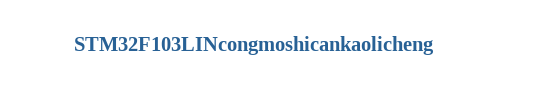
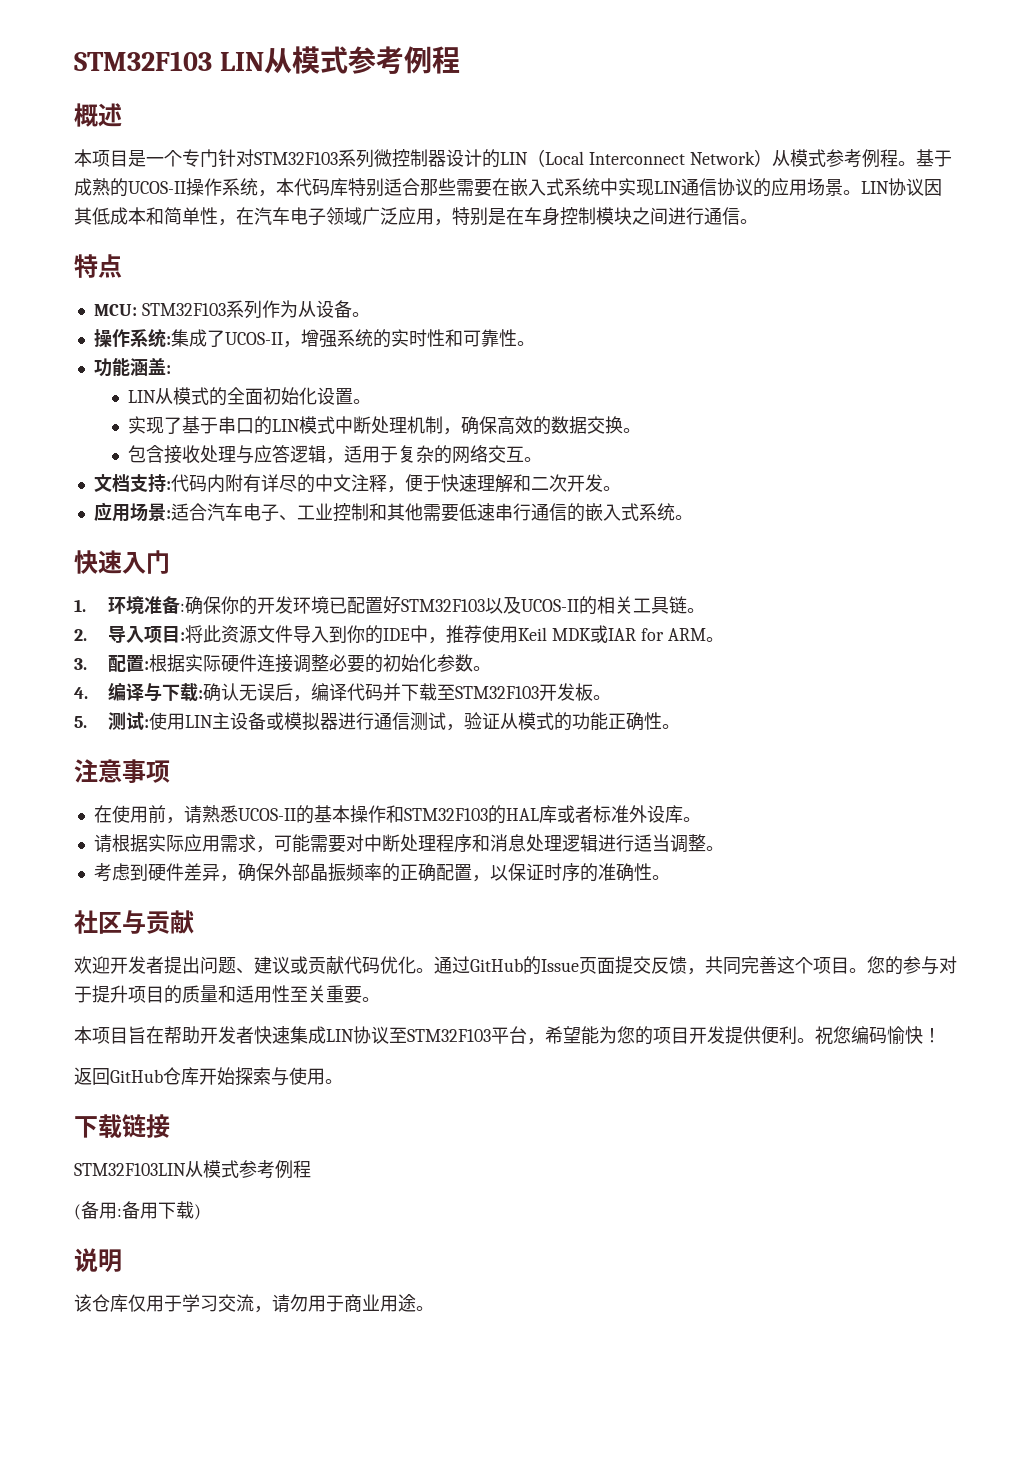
- STM32F103LINcongmoshicankaolicheng
+ STM32F103 LIN从模式参考例程
+ 概述
+ 本项目是一个专门针对STM32F103系列微控制器设计的LIN（Local Interconnect Network）从模式参考例程。基于成熟的UCOS-II操作系统，本代码库特别适合那些需要在嵌入式系统中实现LIN通信协议的应用场景。LIN协议因其低成本和简单性，在汽车电子领域广泛应用，特别是在车身控制模块之间进行通信。
+ 特点
+ MCU: STM32F103系列作为从设备。
+ 操作系统:集成了UCOS-II，增强系统的实时性和可靠性。
+ 功能涵盖:
+ LIN从模式的全面初始化设置。
+ 实现了基于串口的LIN模式中断处理机制，确保高效的数据交换。
+ 包含接收处理与应答逻辑，适用于复杂的网络交互。
+ 文档支持:代码内附有详尽的中文注释，便于快速理解和二次开发。
+ 应用场景:适合汽车电子、工业控制和其他需要低速串行通信的嵌入式系统。
+ 快速入门
+ 1.环境准备:确保你的开发环境已配置好STM32F103以及UCOS-II的相关工具链。
+ 2.导入项目:将此资源文件导入到你的IDE中，推荐使用Keil MDK或IAR for ARM。
+ 3.配置:根据实际硬件连接调整必要的初始化参数。
+ 4.编译与下载:确认无误后，编译代码并下载至STM32F103开发板。
+ 5.测试:使用LIN主设备或模拟器进行通信测试，验证从模式的功能正确性。
+ 注意事项
+ 在使用前，请熟悉UCOS-II的基本操作和STM32F103的HAL库或者标准外设库。
+ 请根据实际应用需求，可能需要对中断处理程序和消息处理逻辑进行适当调整。
+ 考虑到硬件差异，确保外部晶振频率的正确配置，以保证时序的准确性。
+ 社区与贡献
+ 欢迎开发者提出问题、建议或贡献代码优化。通过GitHub的Issue页面提交反馈，共同完善这个项目。您的参与对于提升项目的质量和适用性至关重要。
+ 本项目旨在帮助开发者快速集成LIN协议至STM32F103平台，希望能为您的项目开发提供便利。祝您编码愉快！
+ 返回GitHub仓库开始探索与使用。
+ 下载链接
+ STM32F103LIN从模式参考例程
+ (备用:备用下载)
+ 说明
+ 该仓库仅用于学习交流，请勿用于商业用途。

